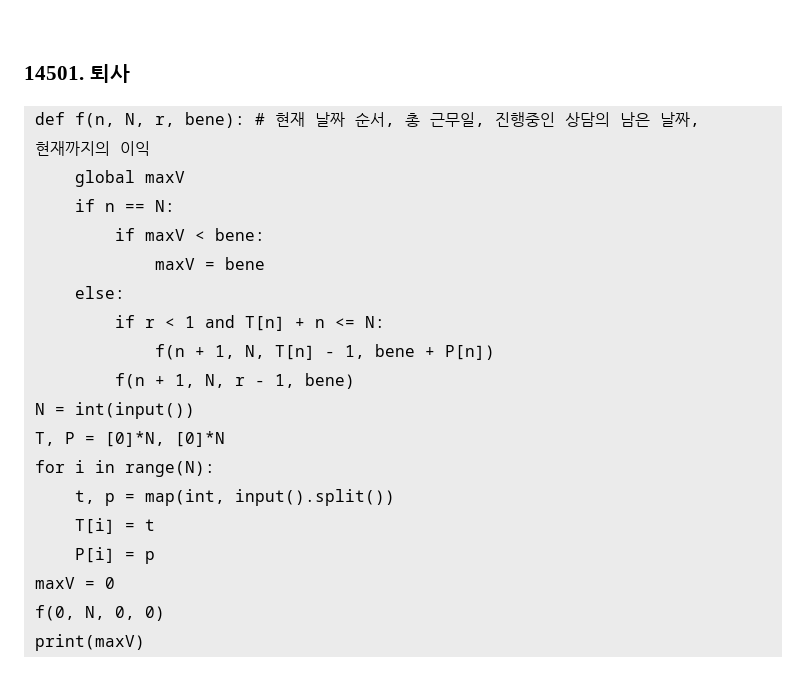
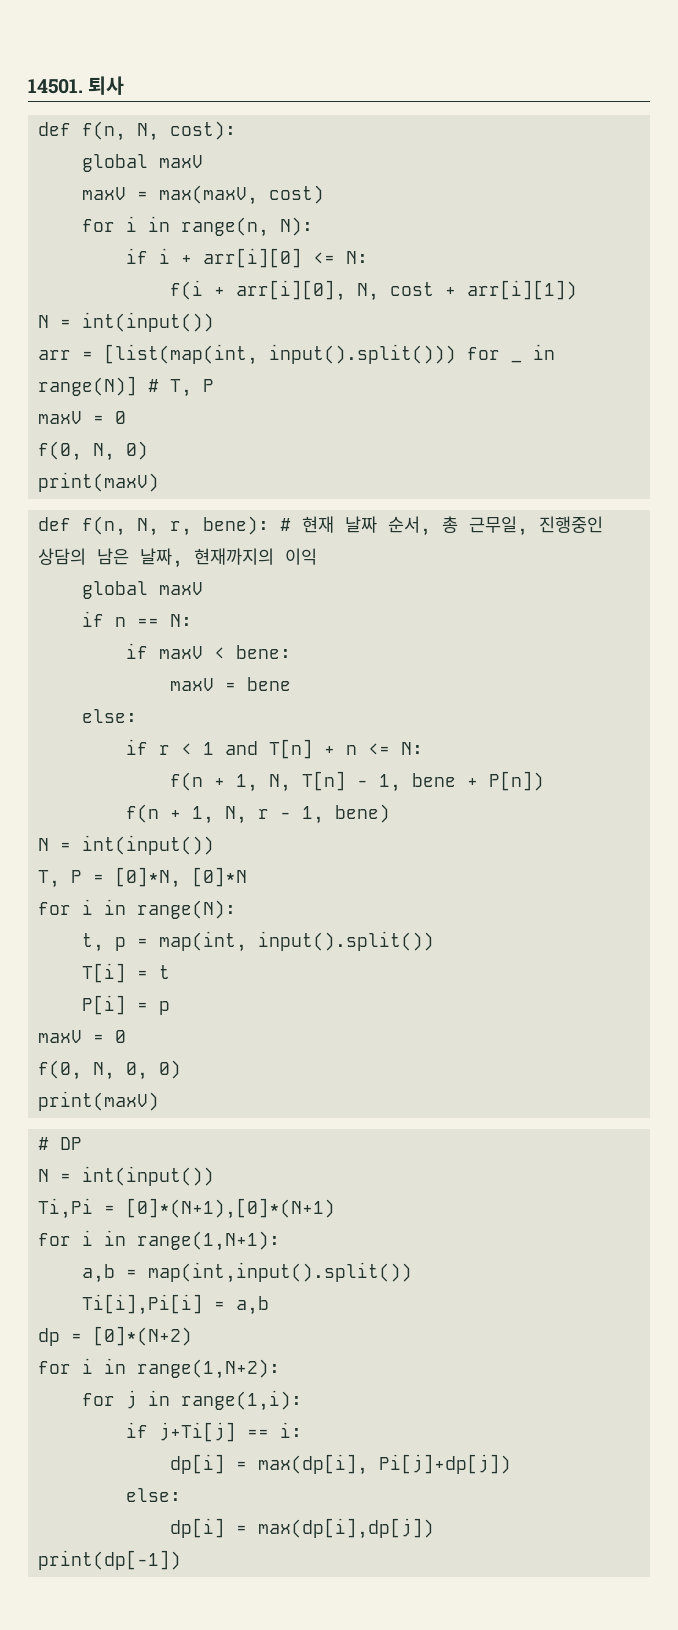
+ def f(n, N, cost):
+ global maxV
+ maxV = max(maxV, cost)
+ for i in range(n, N):
+ if i + arr[i][0] <= N:
+ f(i + arr[i][0], N, cost + arr[i][1])
+ N = int(input())
+ arr = [list(map(int, input().split())) for _ in range(N)] # T, P
+ maxV = 0
+ f(0, N, 0)
+ print(maxV)
+ # DP
+ N = int(input())
+ Ti,Pi = [0]*(N+1),[0]*(N+1)
+ for i in range(1,N+1):
+ a,b = map(int,input().split())
+ Ti[i],Pi[i] = a,b
+ dp = [0]*(N+2)
+ for i in range(1,N+2):
+ for j in range(1,i):
+ if j+Ti[j] == i:
+ dp[i] = max(dp[i], Pi[j]+dp[j])
+ else:
+ dp[i] = max(dp[i],dp[j])
+ print(dp[-1])

